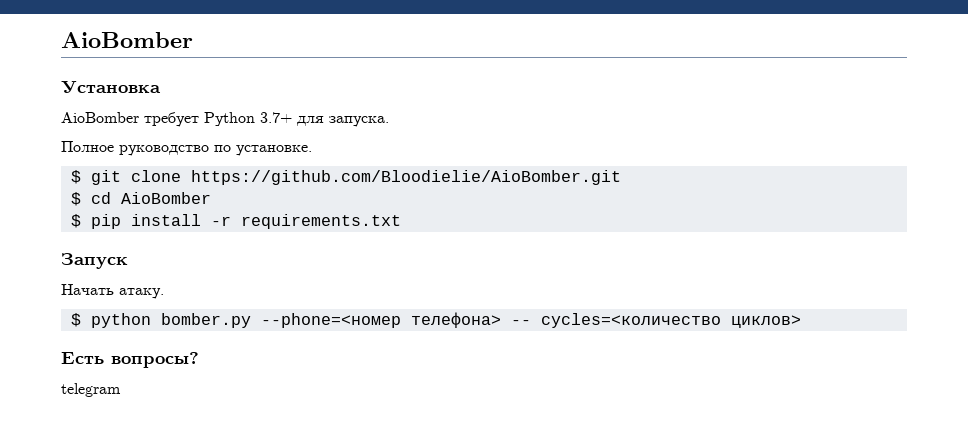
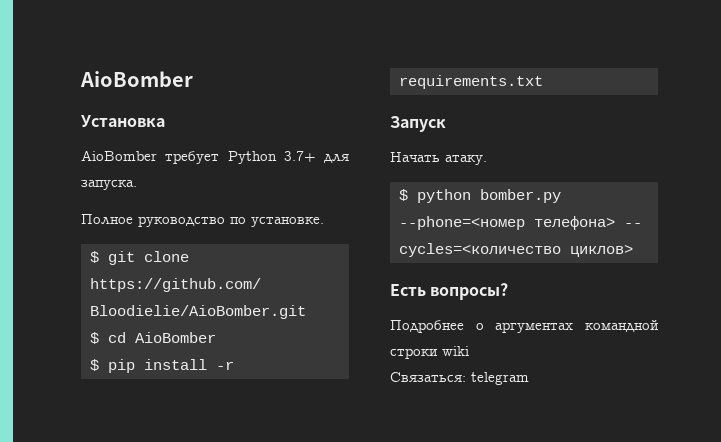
- telegram
+ Подробнее о аргументах командной строки wiki
+ Связаться: telegram

